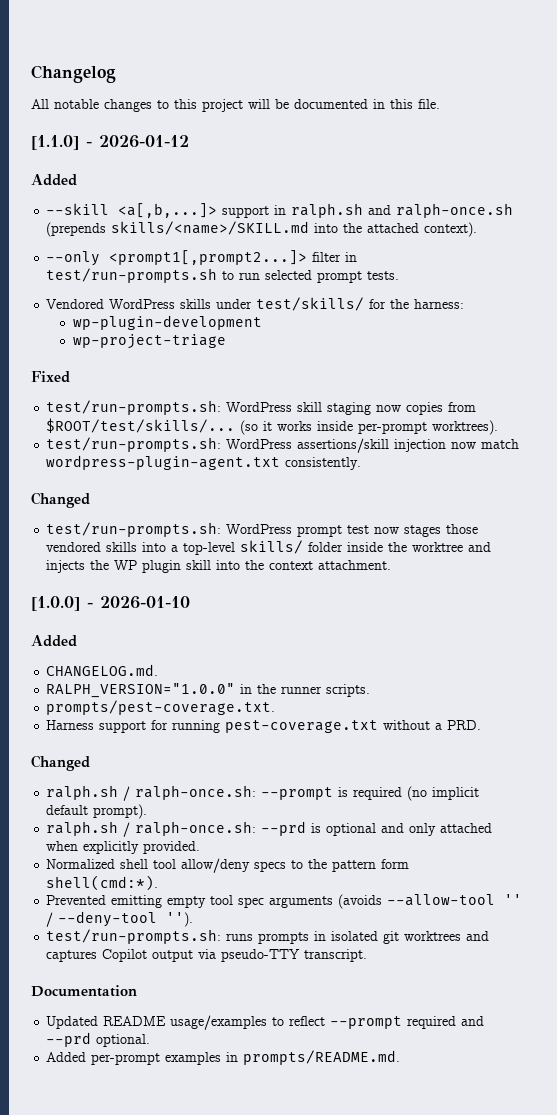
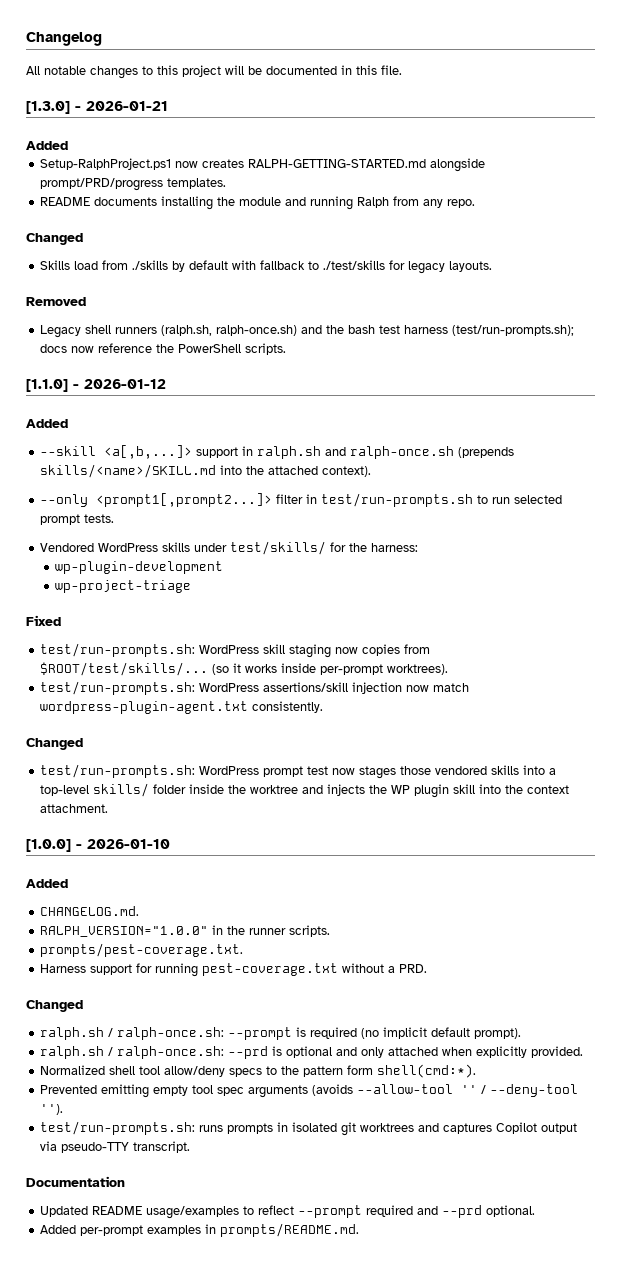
+ [1.3.0] - 2026-01-21
+ Added
+ Setup-RalphProject.ps1 now creates RALPH-GETTING-STARTED.md alongside prompt/PRD/progress templates.
+ README documents installing the module and running Ralph from any repo.
+ Changed
+ Skills load from ./skills by default with fallback to ./test/skills for legacy layouts.
+ Removed
+ Legacy shell runners (ralph.sh, ralph-once.sh) and the bash test harness (test/run-prompts.sh); docs now reference the PowerShell scripts.

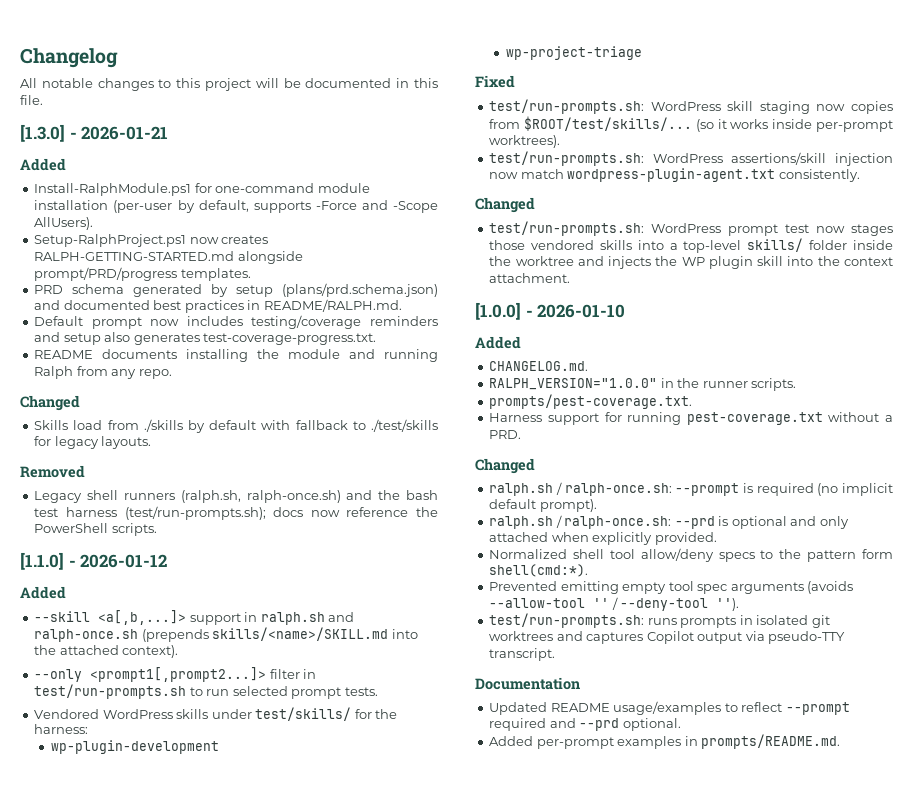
+ Install-RalphModule.ps1 for one-command module installation (per-user by default, supports -Force and -Scope AllUsers).
+ PRD schema generated by setup (plans/prd.schema.json) and documented best practices in README/RALPH.md.
+ Default prompt now includes testing/coverage reminders and setup also generates test-coverage-progress.txt.

